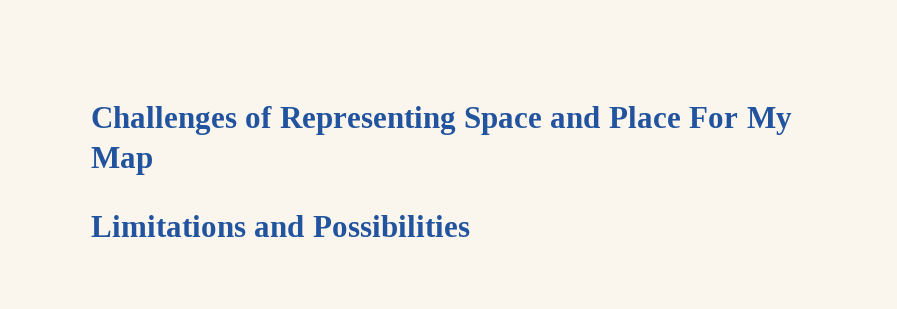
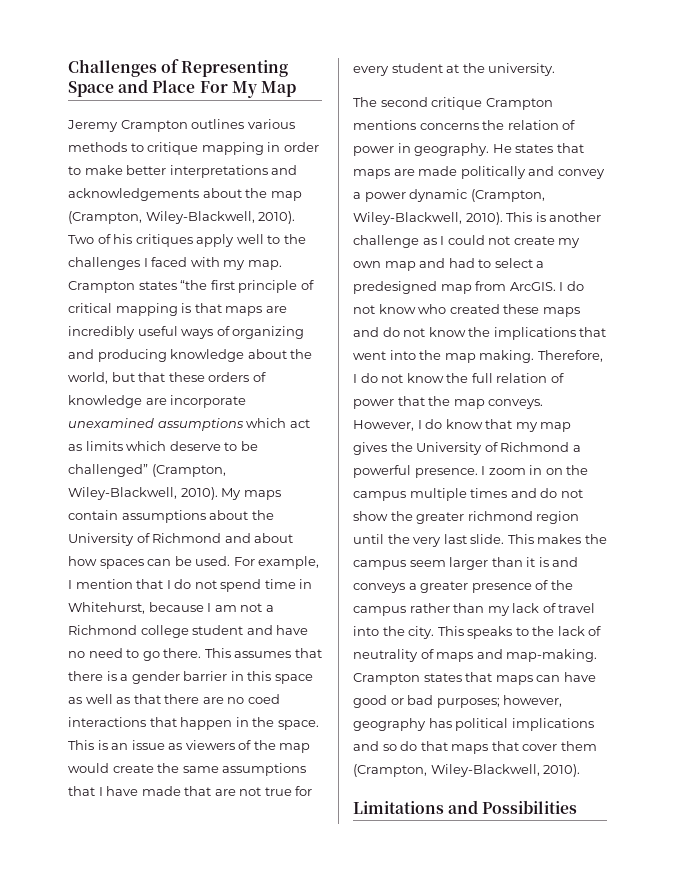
+ Jeremy Crampton outlines various methods to critique mapping in order to make better interpretations and acknowledgements about the map (Crampton, Wiley-Blackwell, 2010). Two of his critiques apply well to the challenges I faced with my map. Crampton states “the first principle of critical mapping is that maps are incredibly useful ways of organizing and producing knowledge about the world, but that these orders of knowledge are incorporate unexamined assumptions which act as limits which deserve to be challenged” (Crampton, Wiley-Blackwell, 2010). My maps contain assumptions about the University of Richmond and about how spaces can be used. For example, I mention that I do not spend time in Whitehurst, because I am not a Richmond college student and have no need to go there. This assumes that there is a gender barrier in this space as well as that there are no coed interactions that happen in the space. This is an issue as viewers of the map would create the same assumptions that I have made that are not true for every student at the university.
+ The second critique Crampton mentions concerns the relation of power in geography. He states that maps are made politically and convey a power dynamic (Crampton, Wiley-Blackwell, 2010). This is another challenge as I could not create my own map and had to select a predesigned map from ArcGIS. I do not know who created these maps and do not know the implications that went into the map making. Therefore, I do not know the full relation of power that the map conveys. However, I do know that my map gives the University of Richmond a powerful presence. I zoom in on the campus multiple times and do not show the greater richmond region until the very last slide. This makes the campus seem larger than it is and conveys a greater presence of the campus rather than my lack of travel into the city. This speaks to the lack of neutrality of maps and map-making. Crampton states that maps can have good or bad purposes; however, geography has political implications and so do that maps that cover them (Crampton, Wiley-Blackwell, 2010).

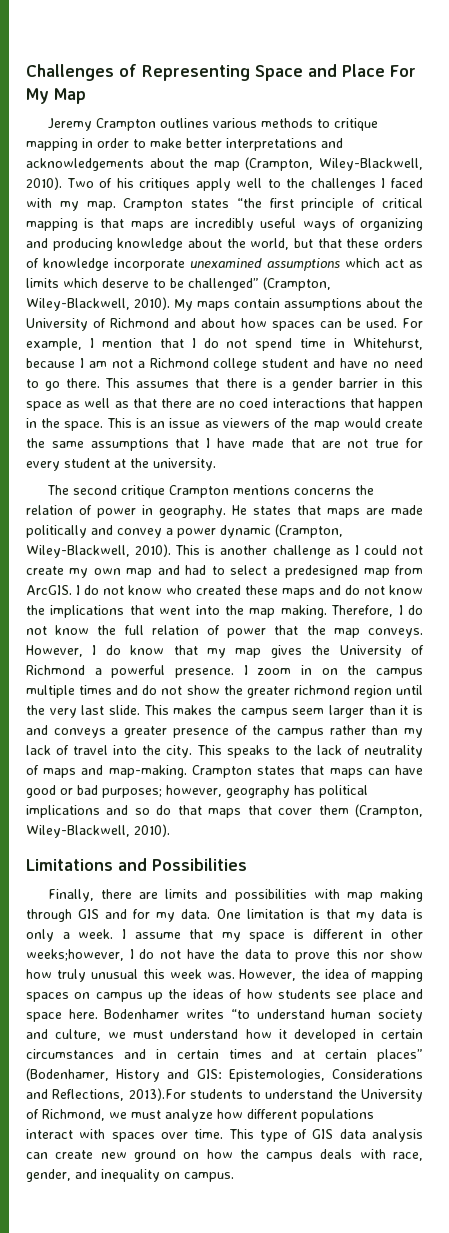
- Crampton states “the first principle of critical mapping is that maps are incredibly useful ways of organizing and producing knowledge about the world, but that these orders of knowledge are incorporate unexamined assumptions which act as limits which deserve to be challenged” (Crampton, Wiley-Blackwell, 2010).
+ Crampton states “the first principle of critical mapping is that maps are incredibly useful ways of organizing and producing knowledge about the world, but that these orders of knowledge incorporate unexamined assumptions which act as limits which deserve to be challenged” (Crampton, Wiley-Blackwell, 2010).
+ Finally, there are limits and possibilities with map making through GIS and for my data. One limitation is that my data is only a week. I assume that my space is different in other weeks;however, I do not have the data to prove this nor show how truly unusual this week was. However, the idea of mapping spaces on campus up the ideas of how students see place and space here. Bodenhamer writes “to understand human society and culture, we must understand how it developed in certain circumstances and in certain times and at certain places” (Bodenhamer, History and GIS: Epistemologies, Considerations and Reflections, 2013).For students to understand the University of Richmond, we must analyze how different populations interact with spaces over time. This type of GIS data analysis can create new ground on how the campus deals with race, gender, and inequality on campus.

